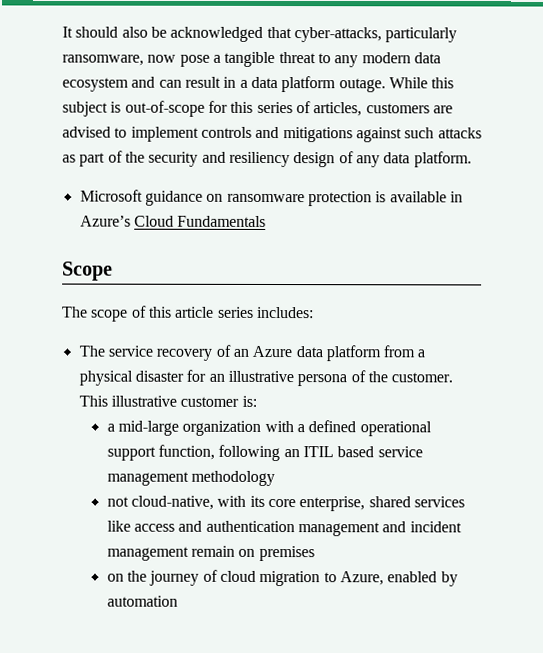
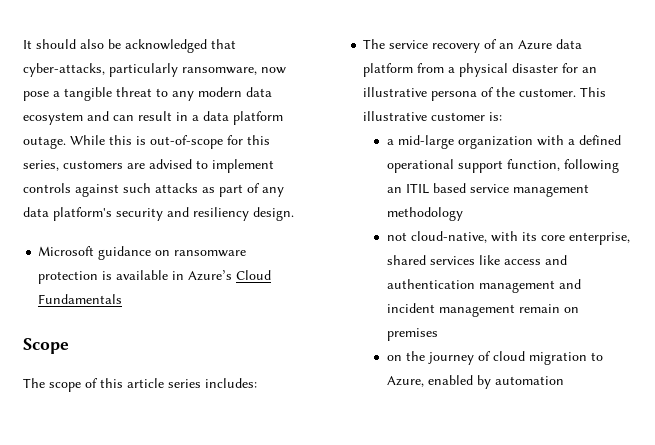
- While this subject is out-of-scope for this series of articles, customers are advised to implement controls and mitigations against such attacks as part of the security and resiliency design of any data platform.
+ While this is out-of-scope for this series, customers are advised to implement controls against such attacks as part of any data platform's security and resiliency design.

